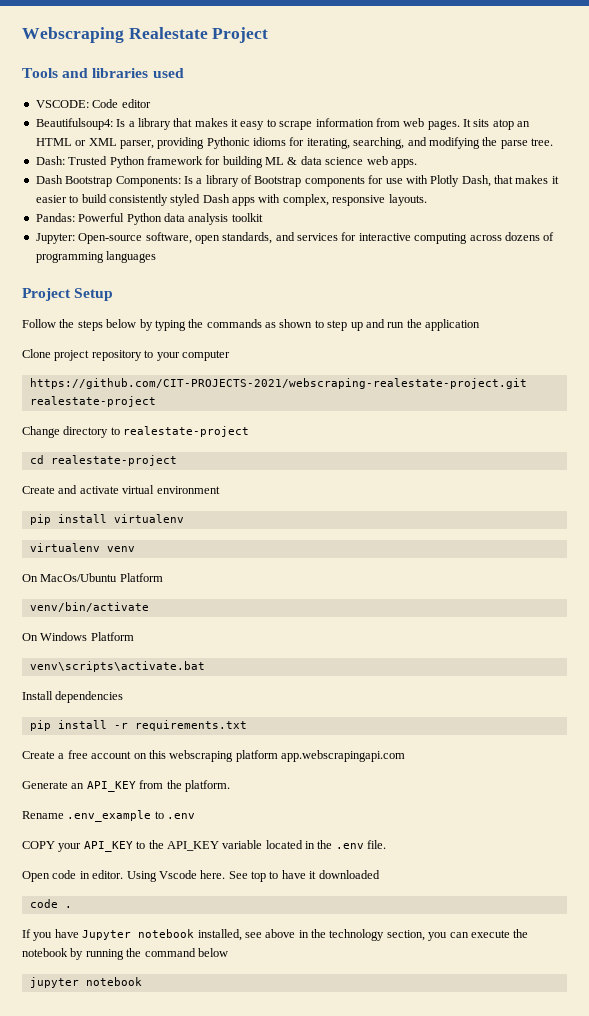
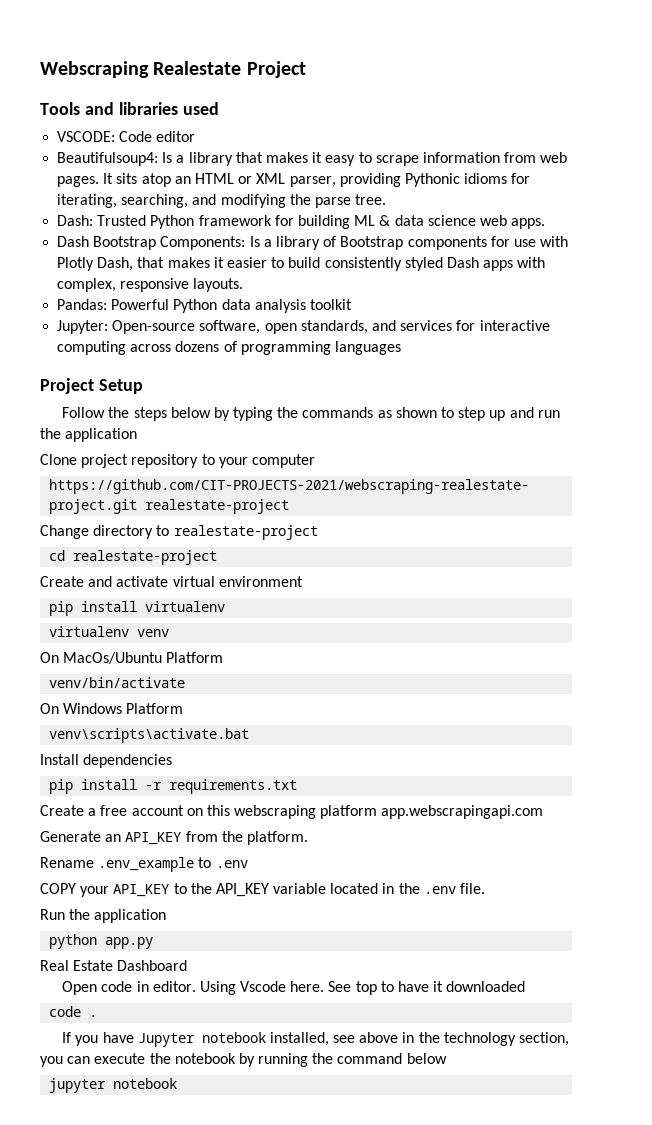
+ Run the application
+ python app.py
+ Real Estate Dashboard

